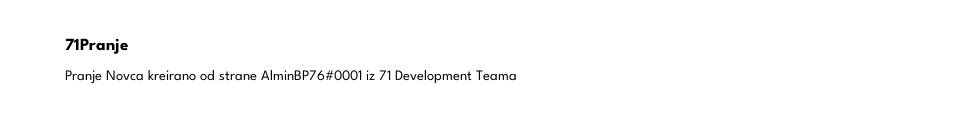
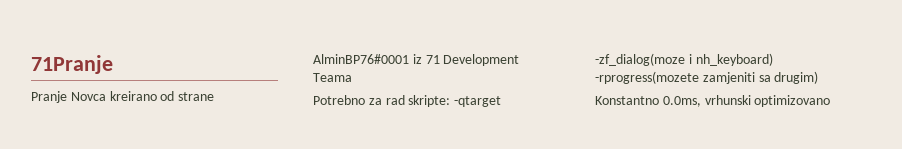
+ Potrebno za rad skripte: -qtarget -zf_dialog(moze i nh_keyboard) -rprogress(mozete zamjeniti sa drugim)
+ Konstantno 0.0ms, vrhunski optimizovano

